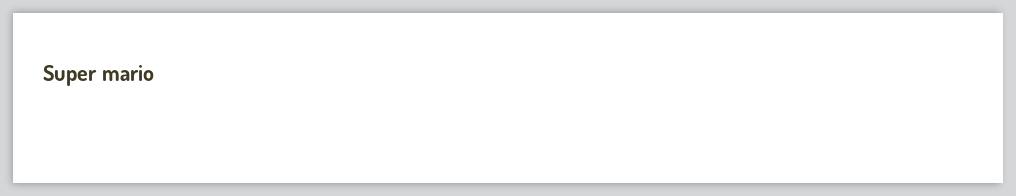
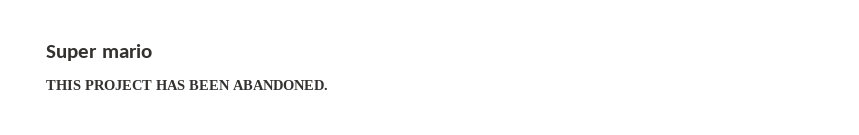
+ THIS PROJECT HAS BEEN ABANDONED.

